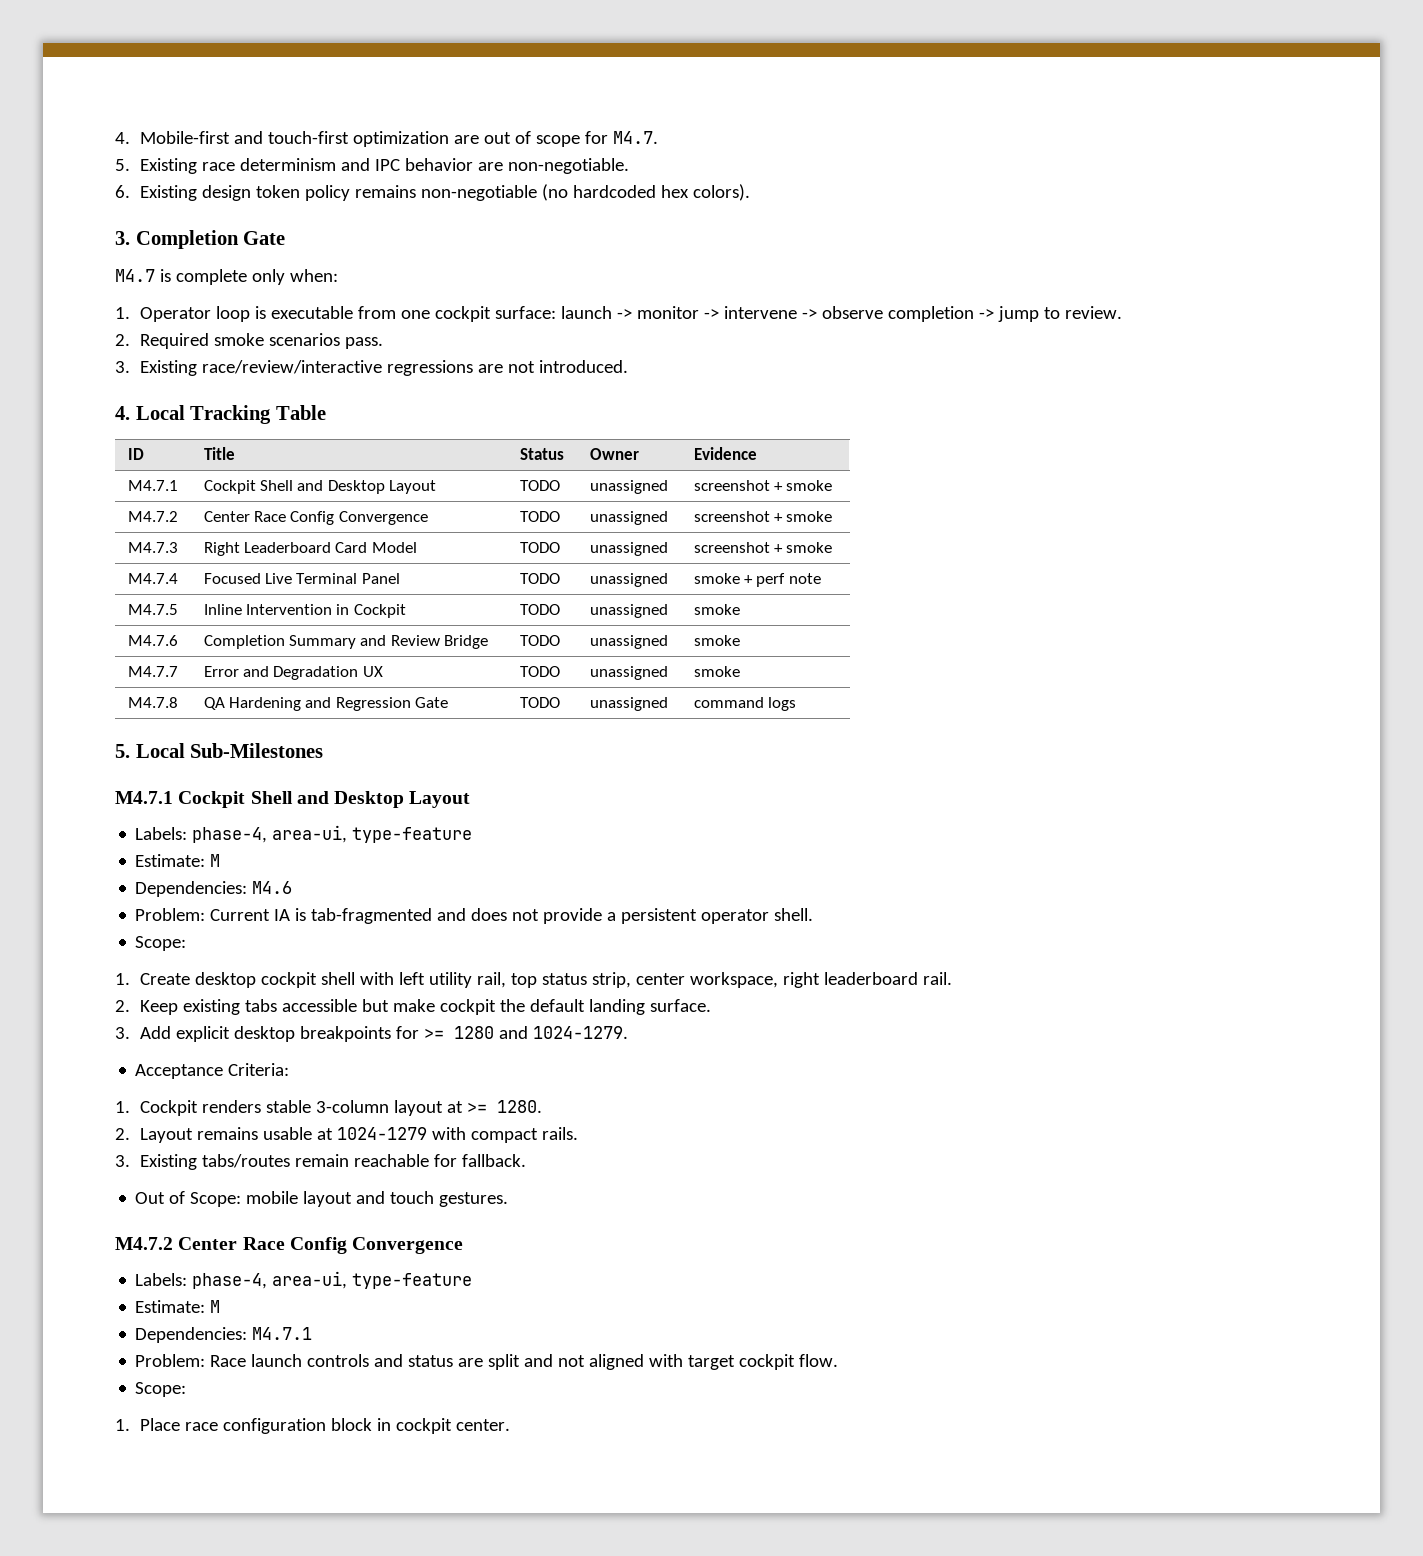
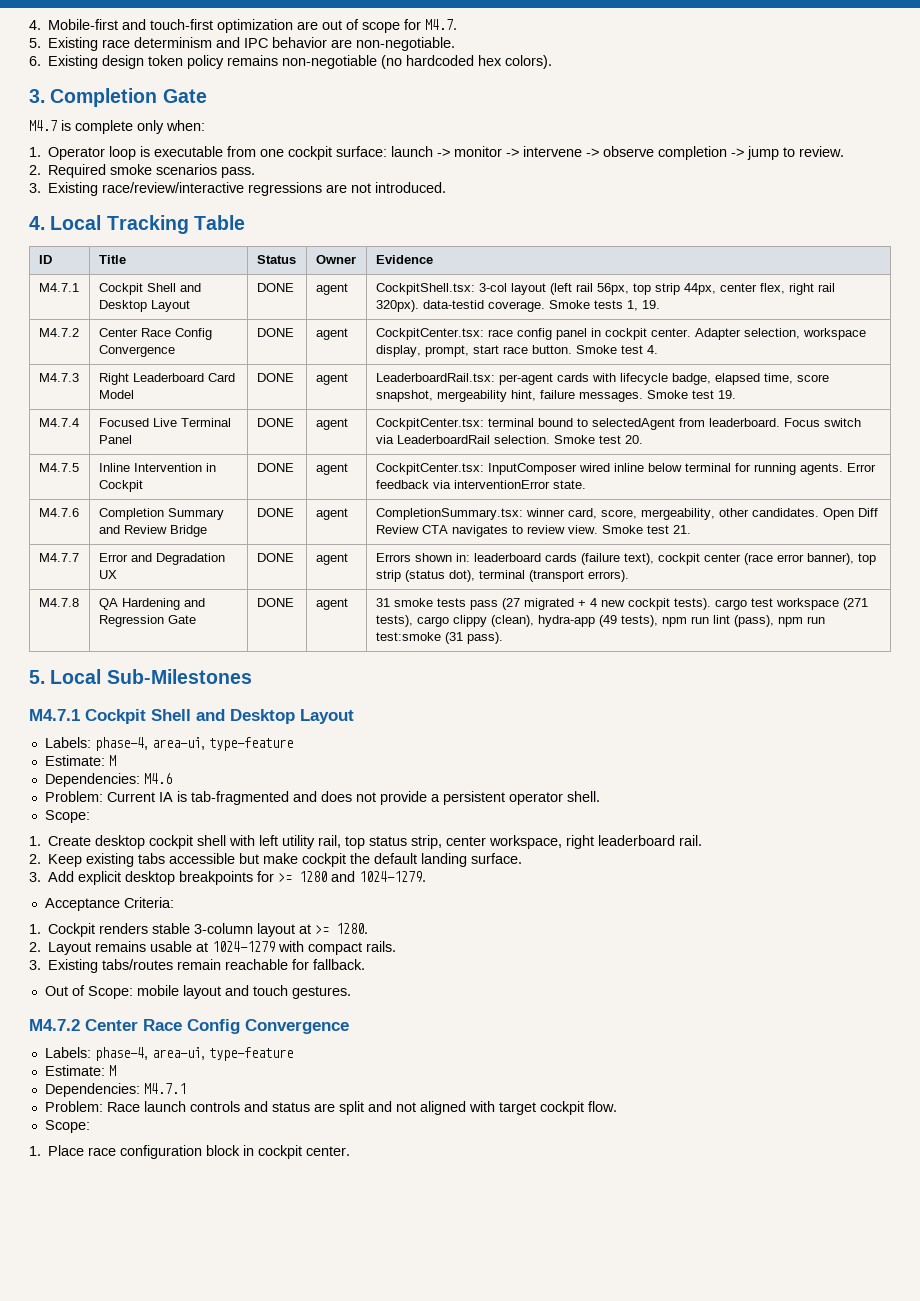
- M4.7.1 | Cockpit Shell and Desktop Layout | TODO | unassigned | screenshot + smoke
+ M4.7.1 | Cockpit Shell and Desktop Layout | DONE | agent | CockpitShell.tsx: 3-col layout (left rail 56px, top strip 44px, center flex, right rail 320px). data-testid coverage. Smoke tests 1, 19.
- M4.7.2 | Center Race Config Convergence | TODO | unassigned | screenshot + smoke
+ M4.7.2 | Center Race Config Convergence | DONE | agent | CockpitCenter.tsx: race config panel in cockpit center. Adapter selection, workspace display, prompt, start race button. Smoke test 4.
- M4.7.3 | Right Leaderboard Card Model | TODO | unassigned | screenshot + smoke
+ M4.7.3 | Right Leaderboard Card Model | DONE | agent | LeaderboardRail.tsx: per-agent cards with lifecycle badge, elapsed time, score snapshot, mergeability hint, failure messages. Smoke test 19.
- M4.7.4 | Focused Live Terminal Panel | TODO | unassigned | smoke + perf note
+ M4.7.4 | Focused Live Terminal Panel | DONE | agent | CockpitCenter.tsx: terminal bound to selectedAgent from leaderboard. Focus switch via LeaderboardRail selection. Smoke test 20.
- M4.7.5 | Inline Intervention in Cockpit | TODO | unassigned | smoke
+ M4.7.5 | Inline Intervention in Cockpit | DONE | agent | CockpitCenter.tsx: InputComposer wired inline below terminal for running agents. Error feedback via interventionError state.
- M4.7.6 | Completion Summary and Review Bridge | TODO | unassigned | smoke
+ M4.7.6 | Completion Summary and Review Bridge | DONE | agent | CompletionSummary.tsx: winner card, score, mergeability, other candidates. Open Diff Review CTA navigates to review view. Smoke test 21.
- M4.7.7 | Error and Degradation UX | TODO | unassigned | smoke
+ M4.7.7 | Error and Degradation UX | DONE | agent | Errors shown in: leaderboard cards (failure text), cockpit center (race error banner), top strip (status dot), terminal (transport errors).
- M4.7.8 | QA Hardening and Regression Gate | TODO | unassigned | command logs
+ M4.7.8 | QA Hardening and Regression Gate | DONE | agent | 31 smoke tests pass (27 migrated + 4 new cockpit tests). cargo test workspace (271 tests), cargo clippy (clean), hydra-app (49 tests), npm run lint (pass), npm run test:smoke (31 pass).

